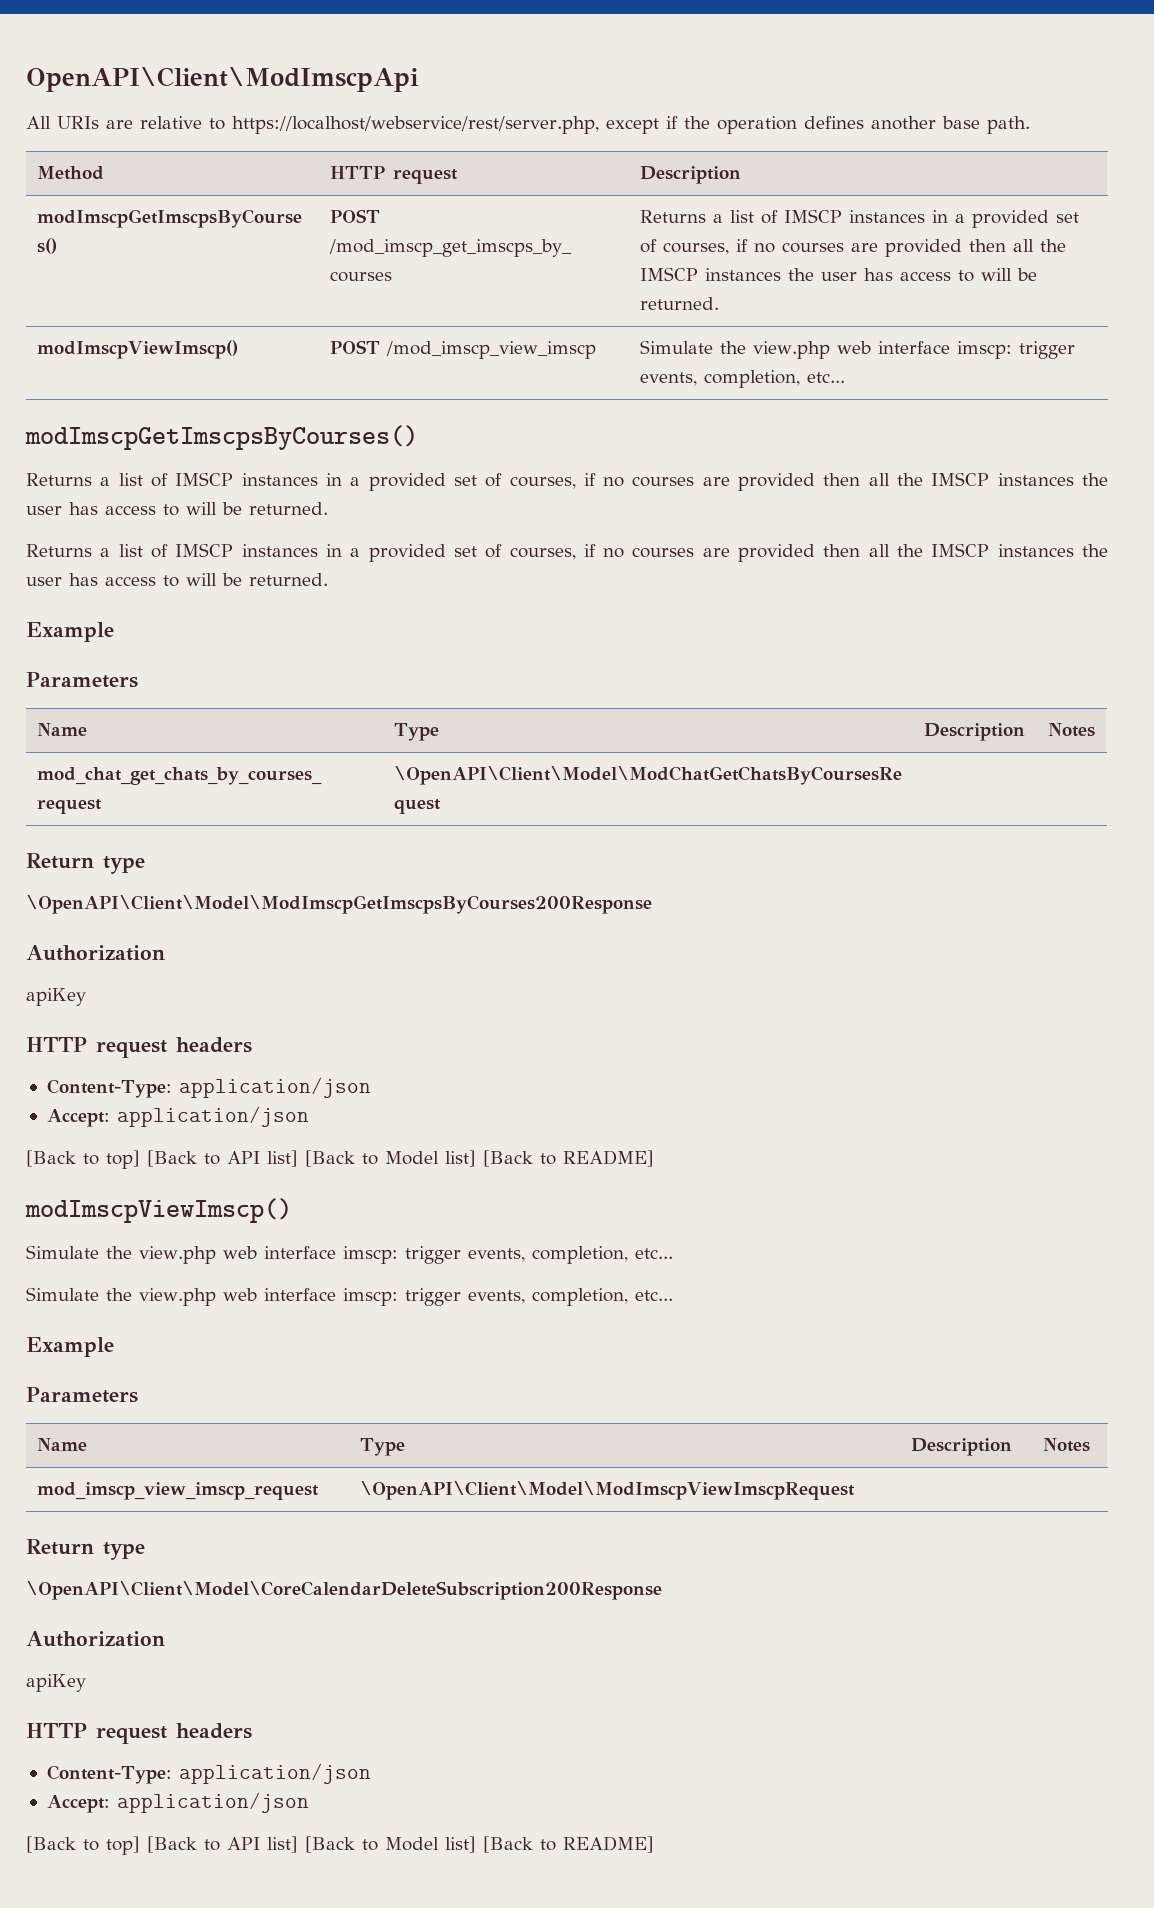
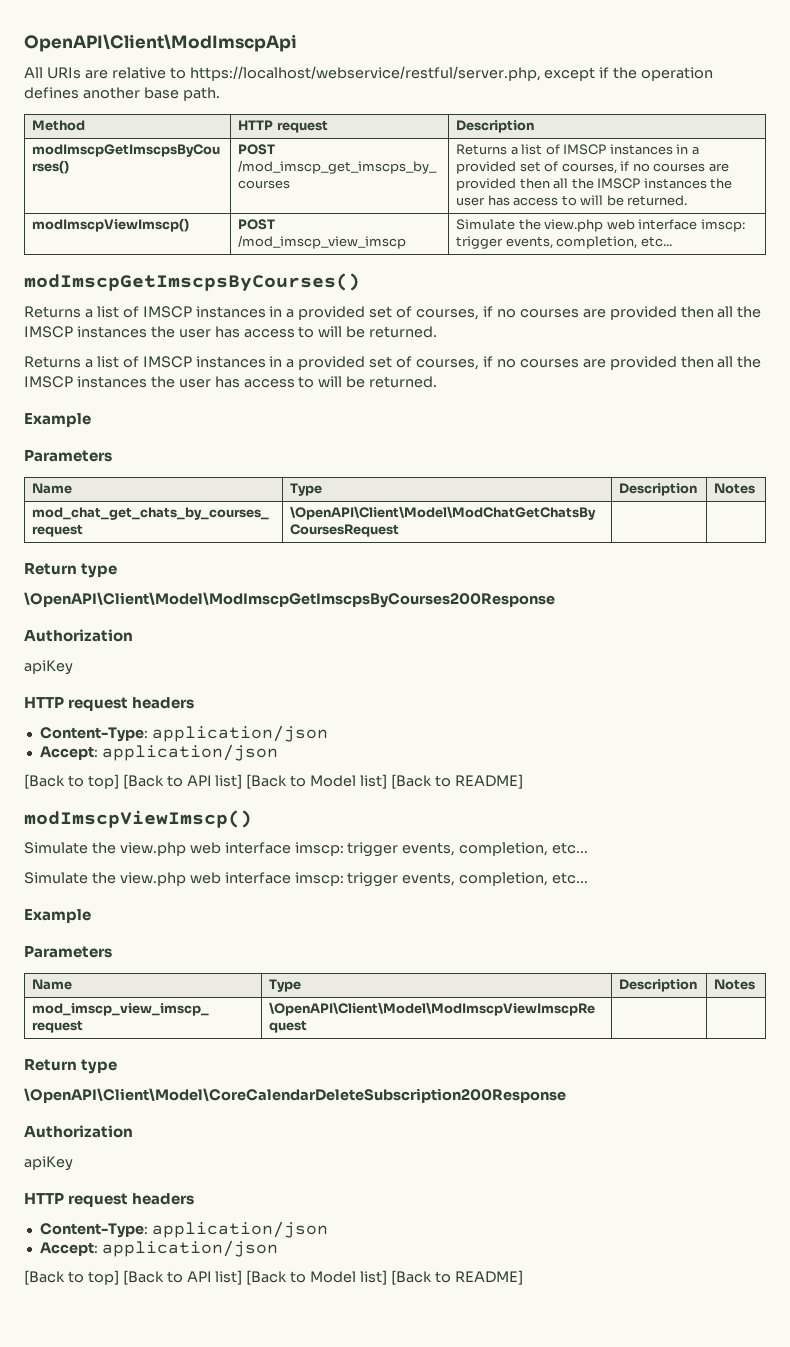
- All URIs are relative to https://localhost/webservice/rest/server.php, except if the operation defines another base path.
+ All URIs are relative to https://localhost/webservice/restful/server.php, except if the operation defines another base path.

